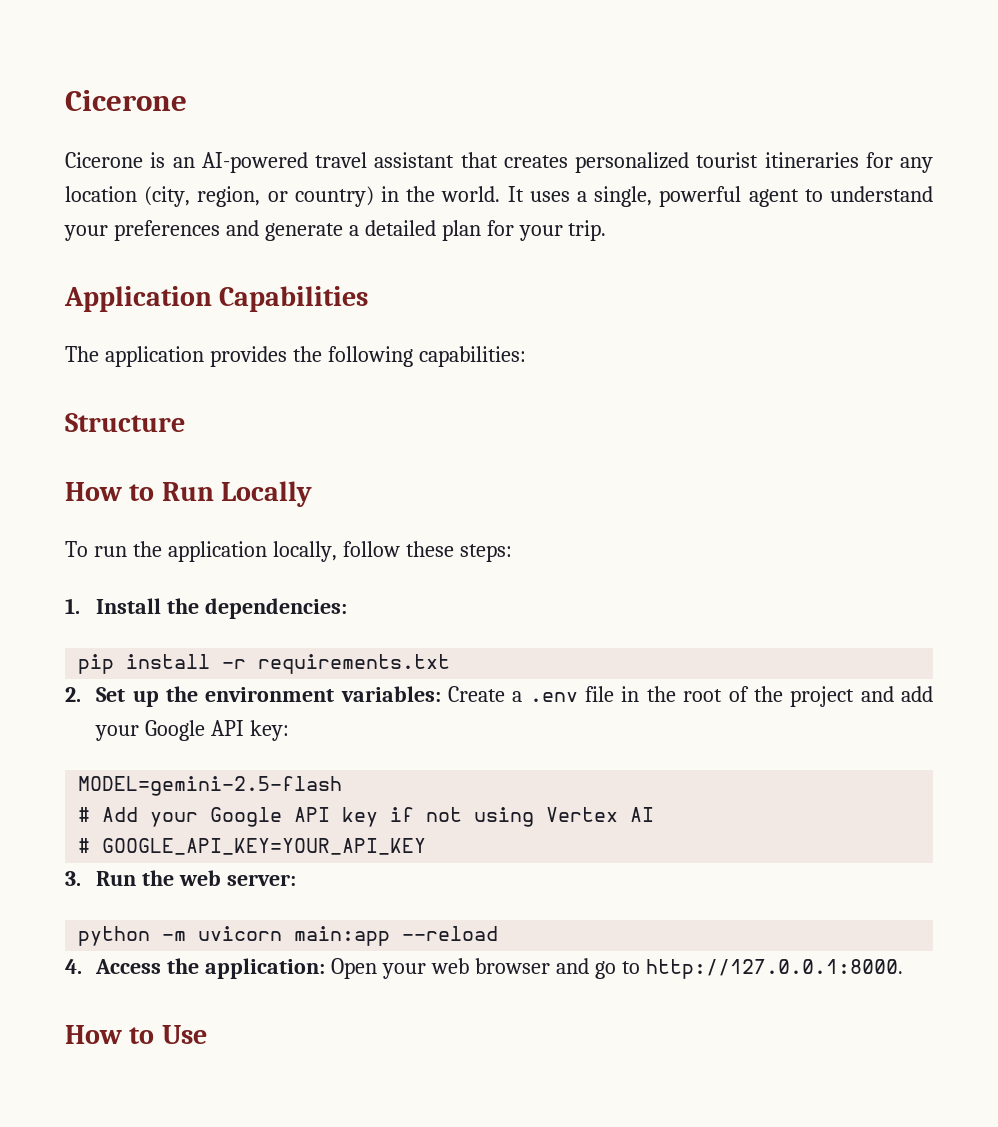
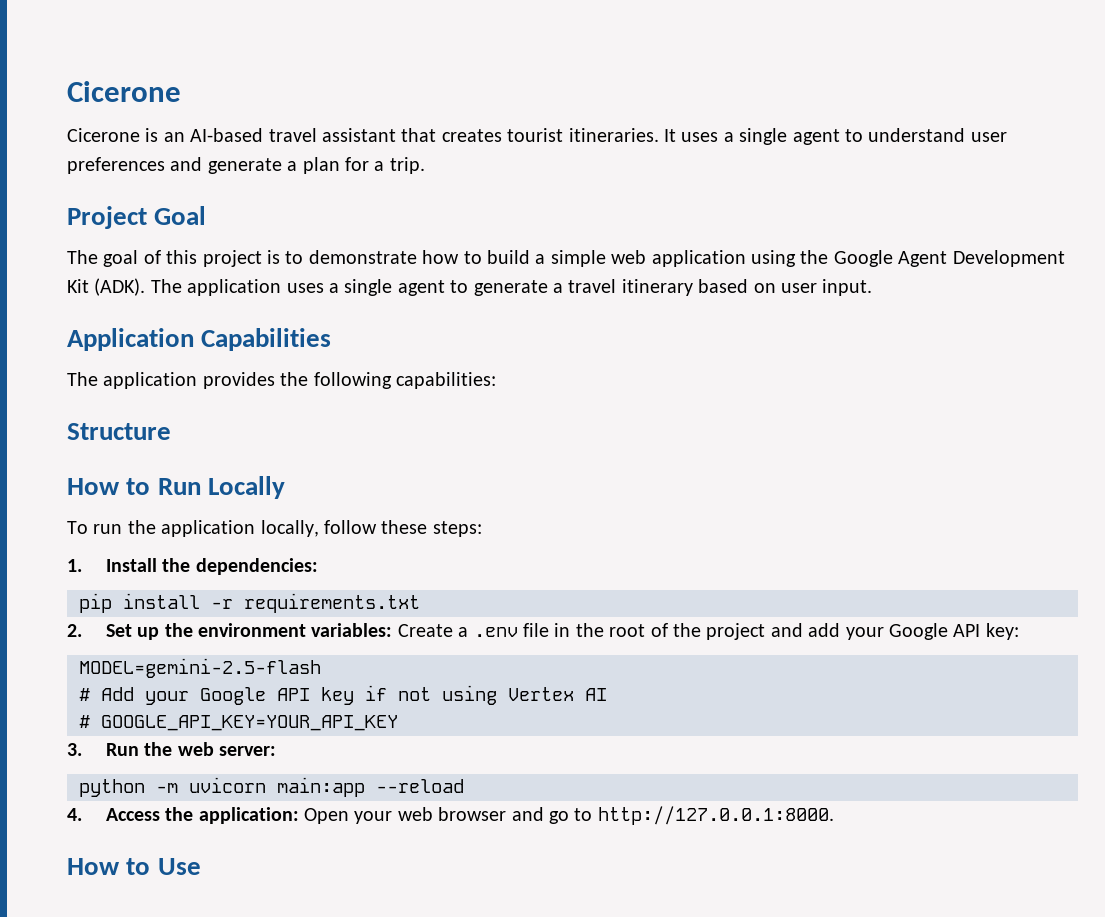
- Cicerone is an AI-powered travel assistant that creates personalized tourist itineraries for any location (city, region, or country) in the world.
+ Cicerone is an AI-based travel assistant that creates tourist itineraries.
- It uses a single, powerful agent to understand your preferences and generate a detailed plan for your trip.
+ It uses a single agent to understand user preferences and generate a plan for a trip.
+ Project Goal
+ The goal of this project is to demonstrate how to build a simple web application using the Google Agent Development Kit (ADK). The application uses a single agent to generate a travel itinerary based on user input.

